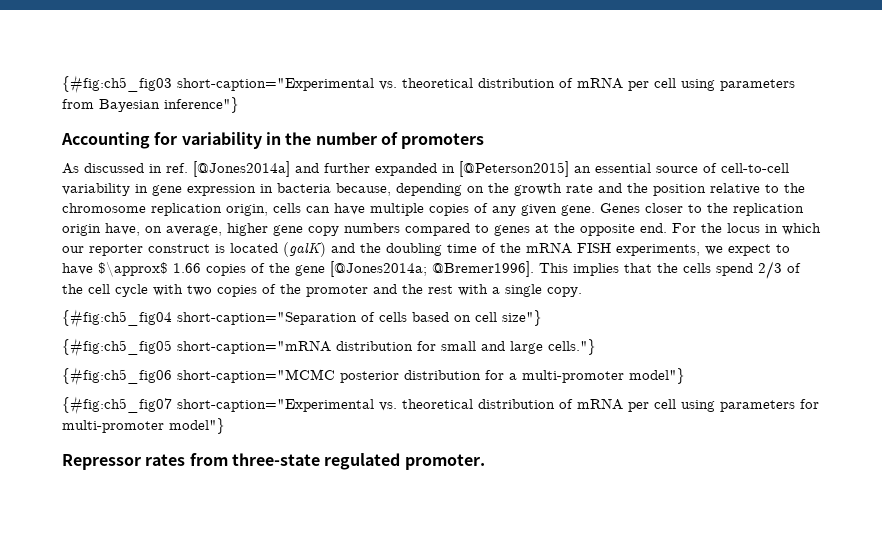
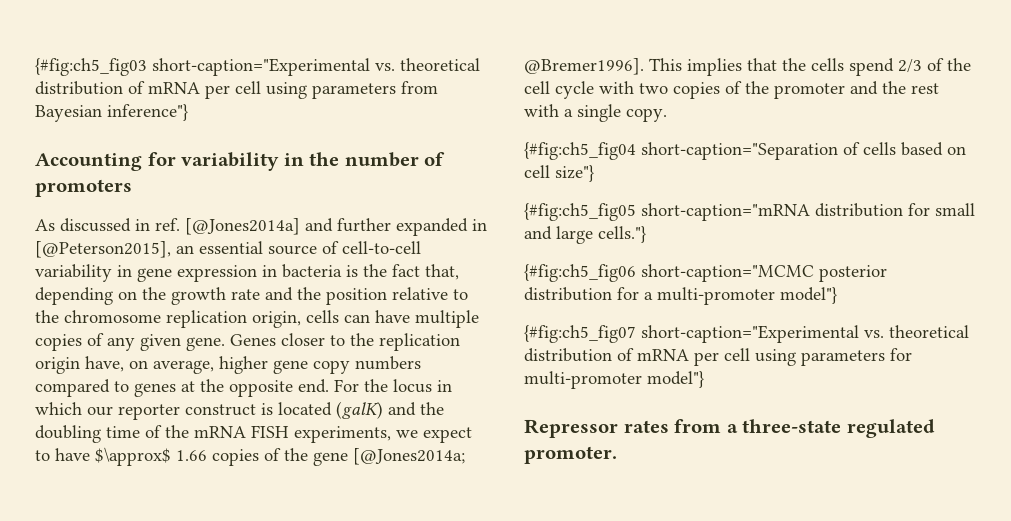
- As discussed in ref. [@Jones2014a] and further expanded in [@Peterson2015] an essential source of cell-to-cell variability in gene expression in bacteria because, depending on the growth rate and the position relative to the chromosome replication origin, cells can have multiple copies of any given gene.
+ As discussed in ref. [@Jones2014a] and further expanded in [@Peterson2015], an essential source of cell-to-cell variability in gene expression in bacteria is the fact that, depending on the growth rate and the position relative to the chromosome replication origin, cells can have multiple copies of any given gene.
- Repressor rates from three-state regulated promoter.
+ Repressor rates from a three-state regulated promoter.

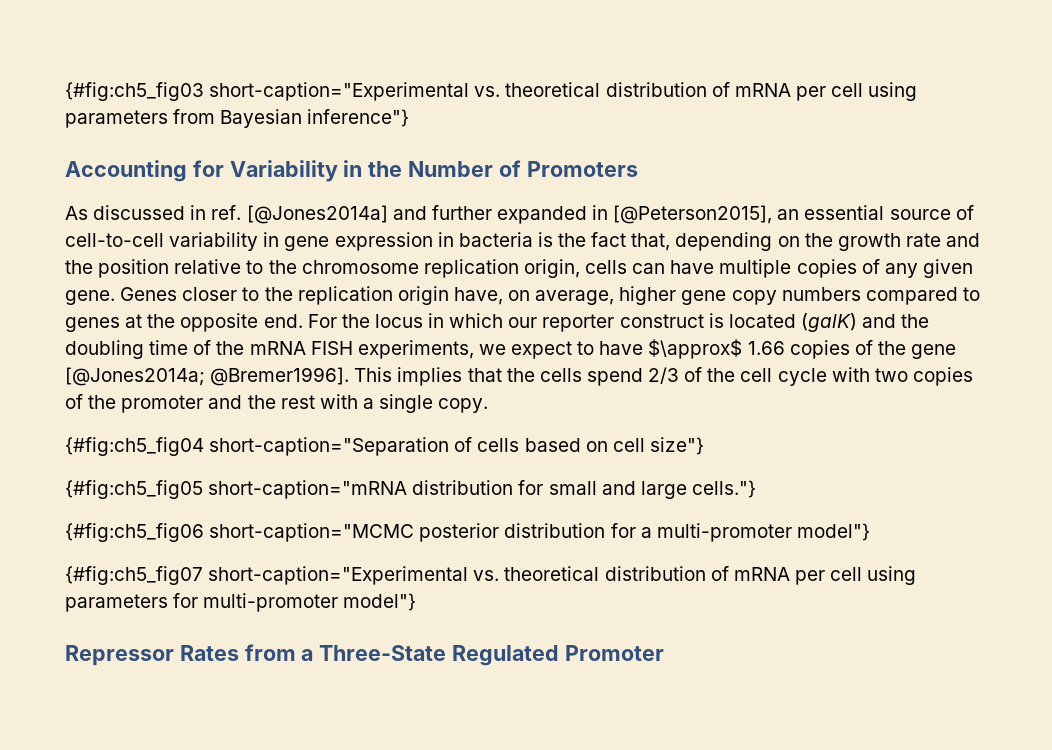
- Accounting for variability in the number of promoters
+ Accounting for Variability in the Number of Promoters
- Repressor rates from a three-state regulated promoter.
+ Repressor Rates from a Three-State Regulated Promoter

